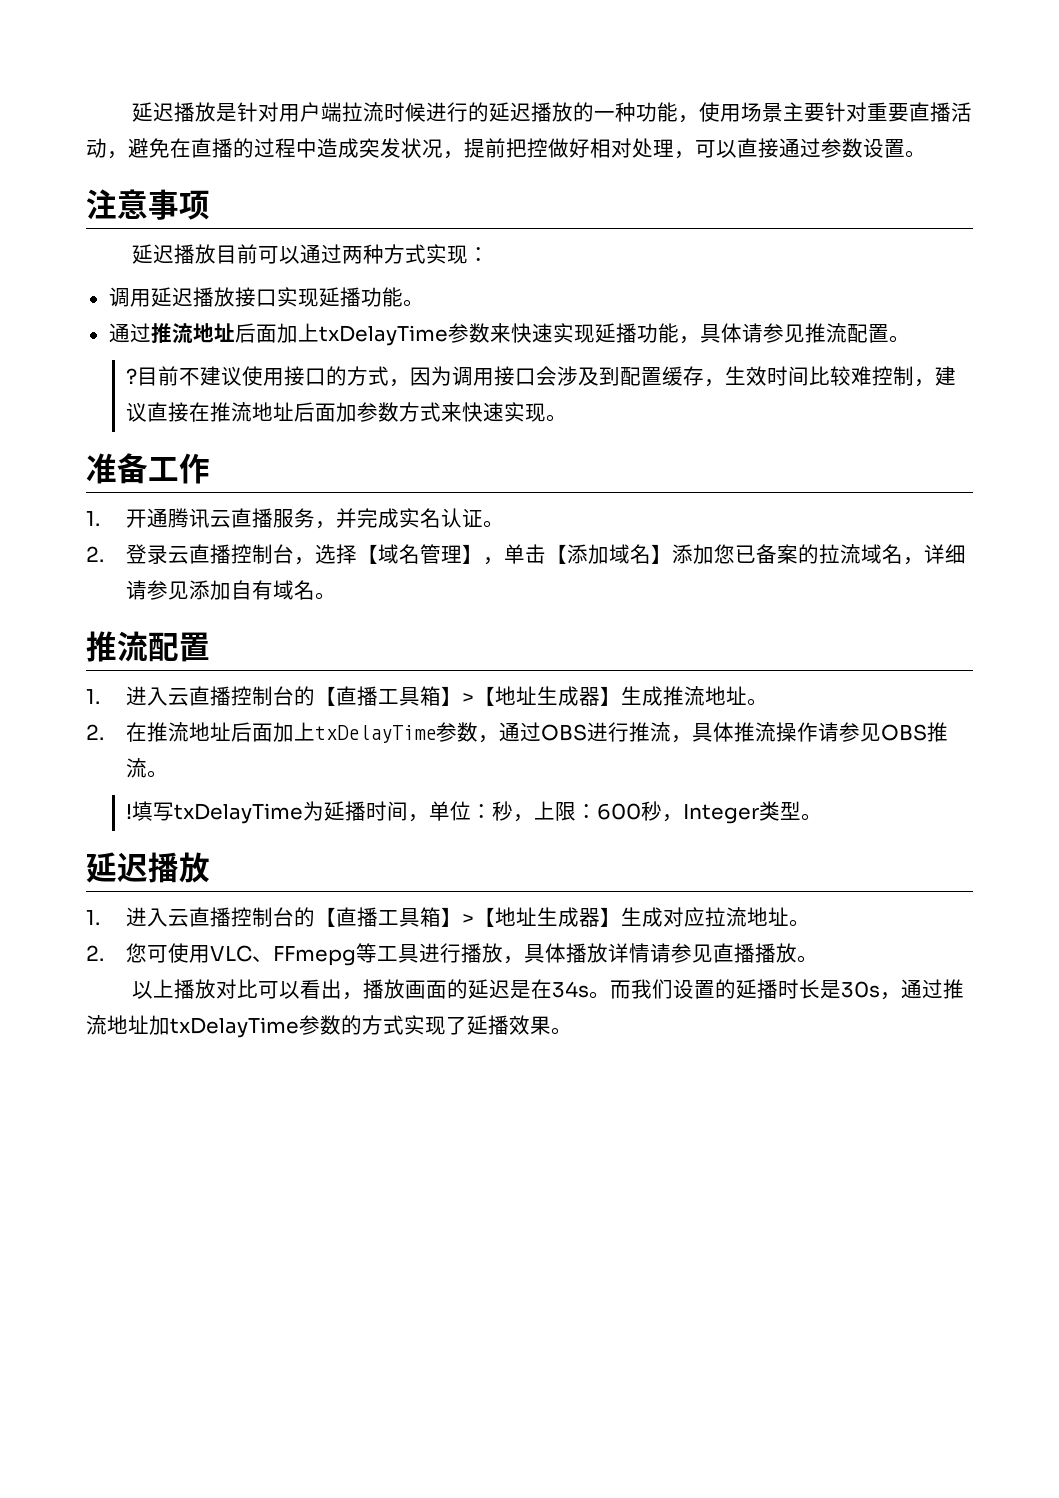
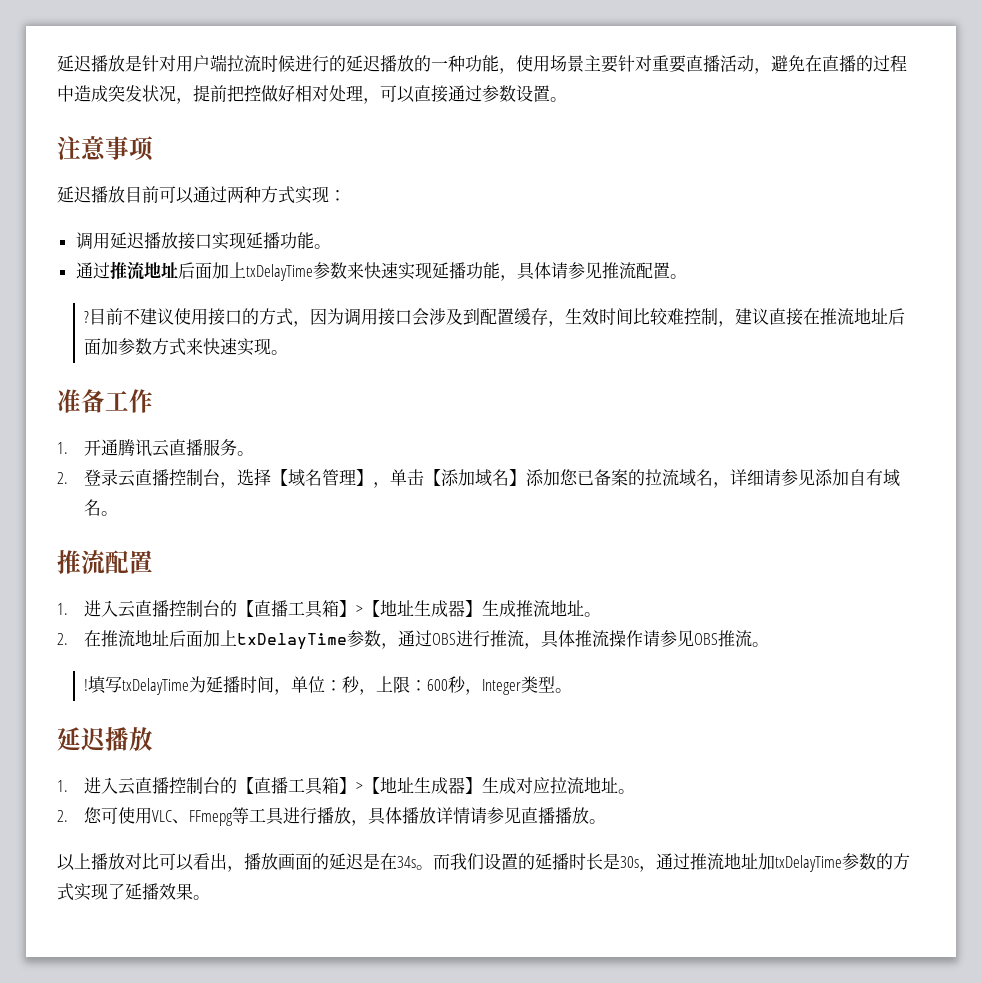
- 1.开通腾讯云直播服务，并完成实名认证。
+ 1.开通腾讯云直播服务。

